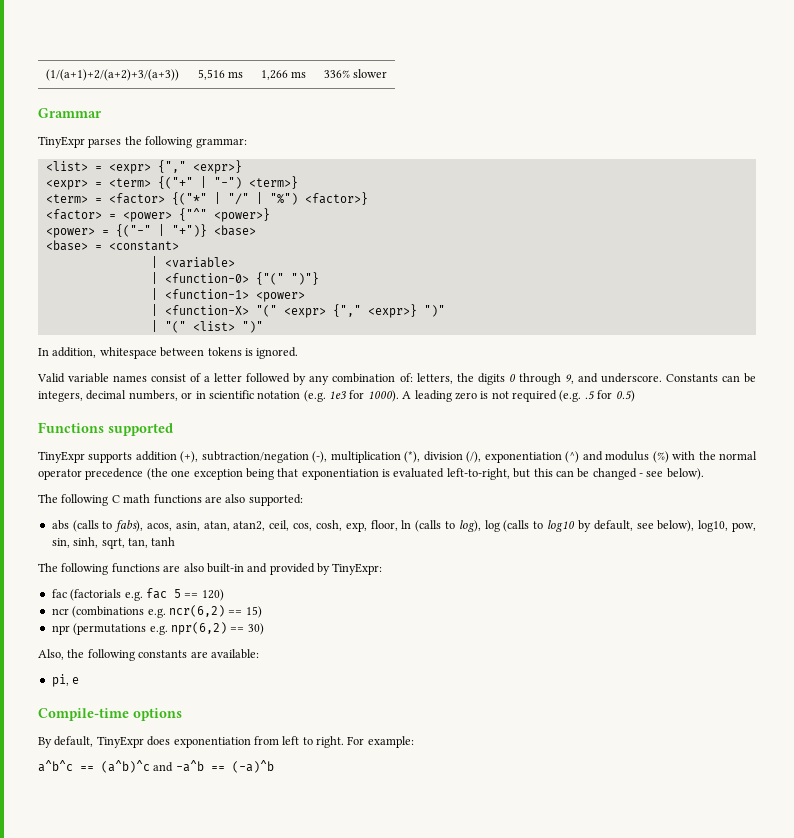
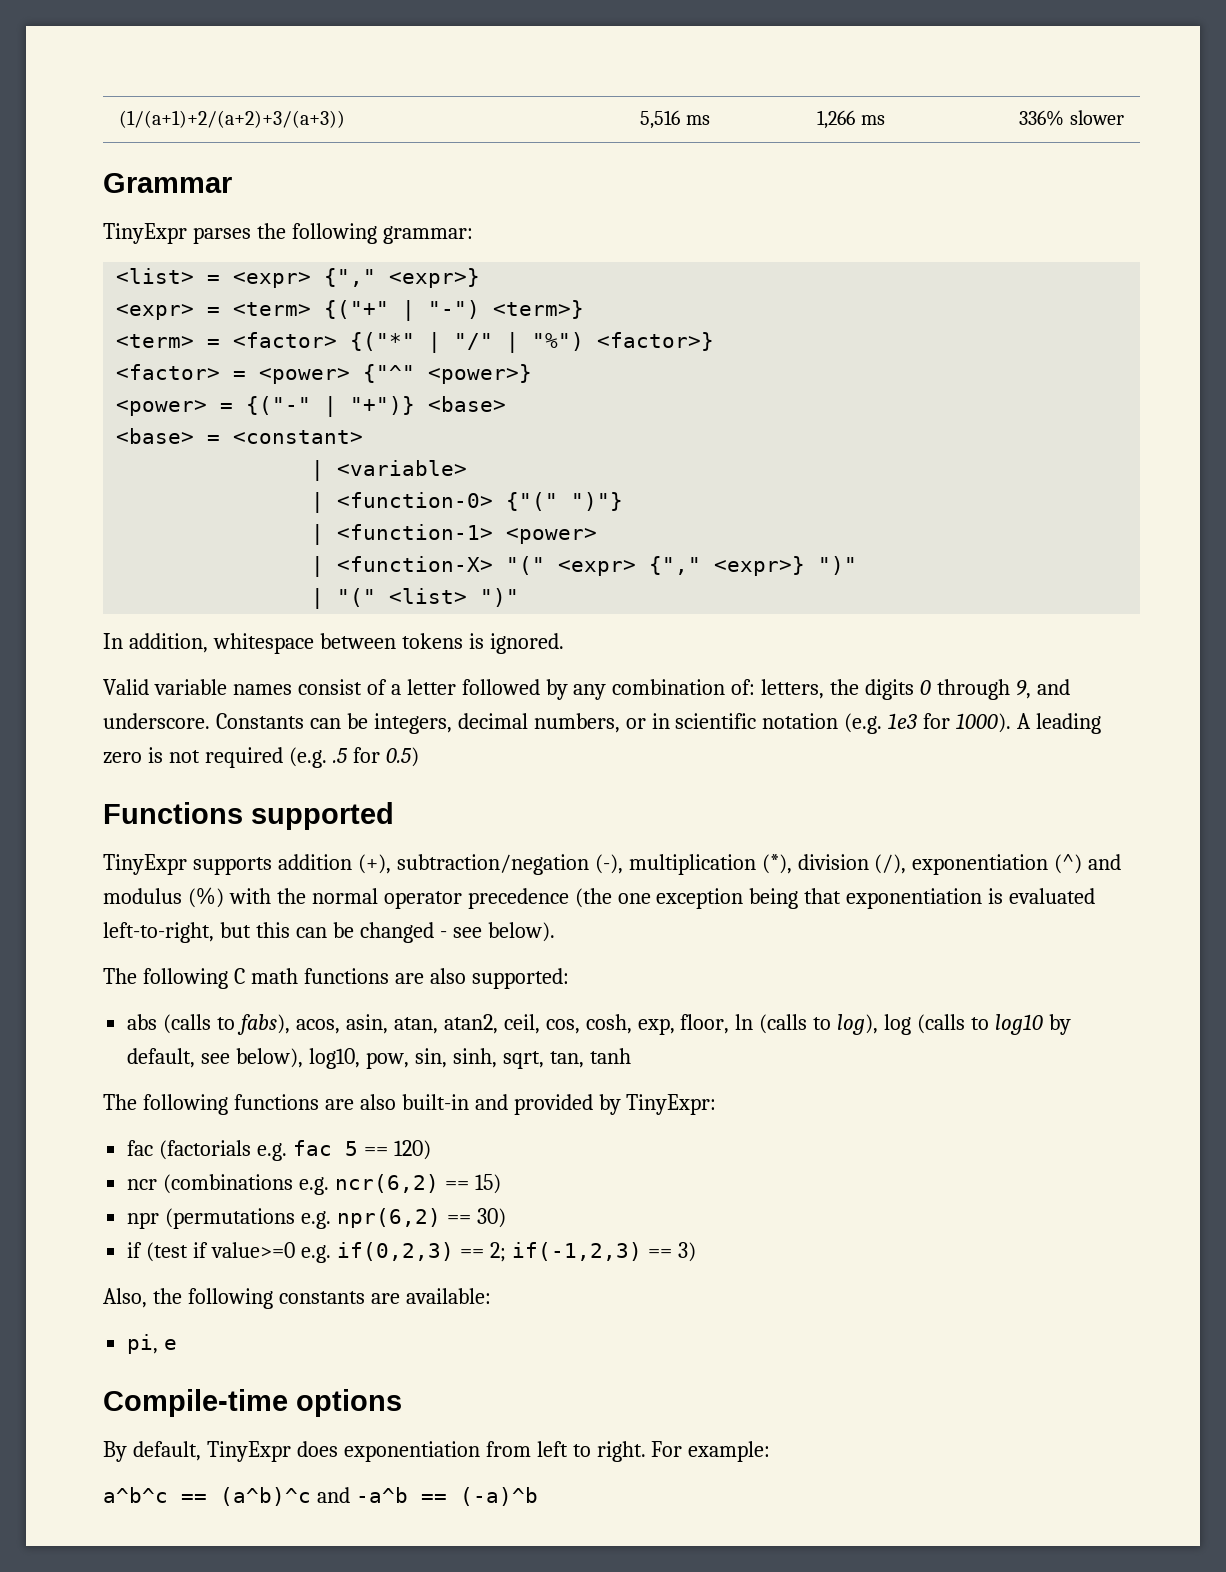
+ if (test if value>=0 e.g. if(0,2,3) == 2; if(-1,2,3) == 3)

